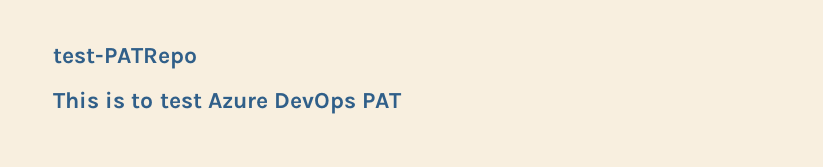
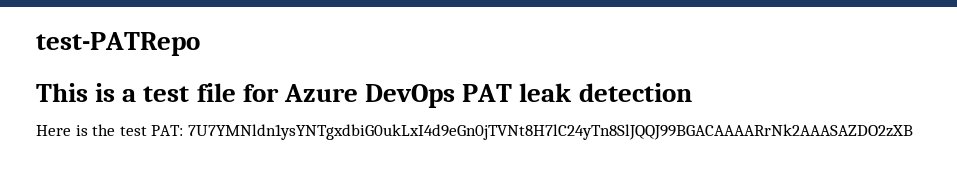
- This is to test Azure DevOps PAT
+ This is a test file for Azure DevOps PAT leak detection
+ Here is the test PAT: 7U7YMNldn1ysYNTgxdbiG0ukLxI4d9eGn0jTVNt8H7lC24yTn8SlJQQJ99BGACAAAARrNk2AAASAZDO2zXB

